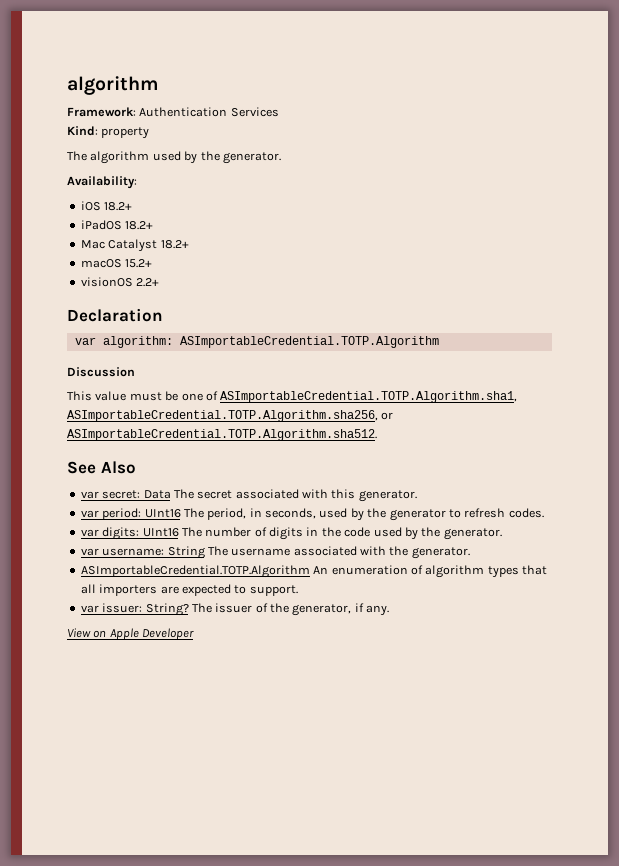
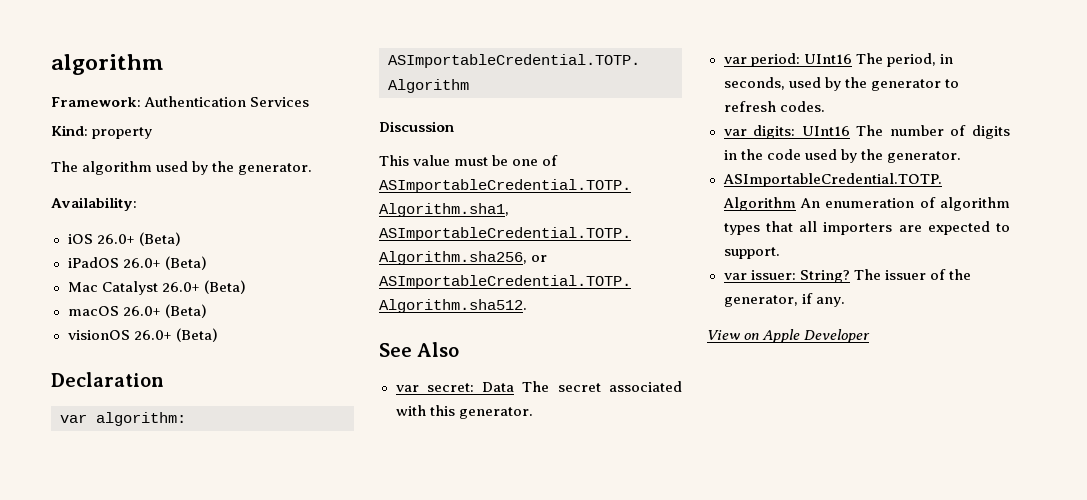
- iOS 18.2+
+ iOS 26.0+ (Beta)
- iPadOS 18.2+
+ iPadOS 26.0+ (Beta)
- Mac Catalyst 18.2+
+ Mac Catalyst 26.0+ (Beta)
- macOS 15.2+
+ macOS 26.0+ (Beta)
- visionOS 2.2+
+ visionOS 26.0+ (Beta)
- var username: String The username associated with the generator.

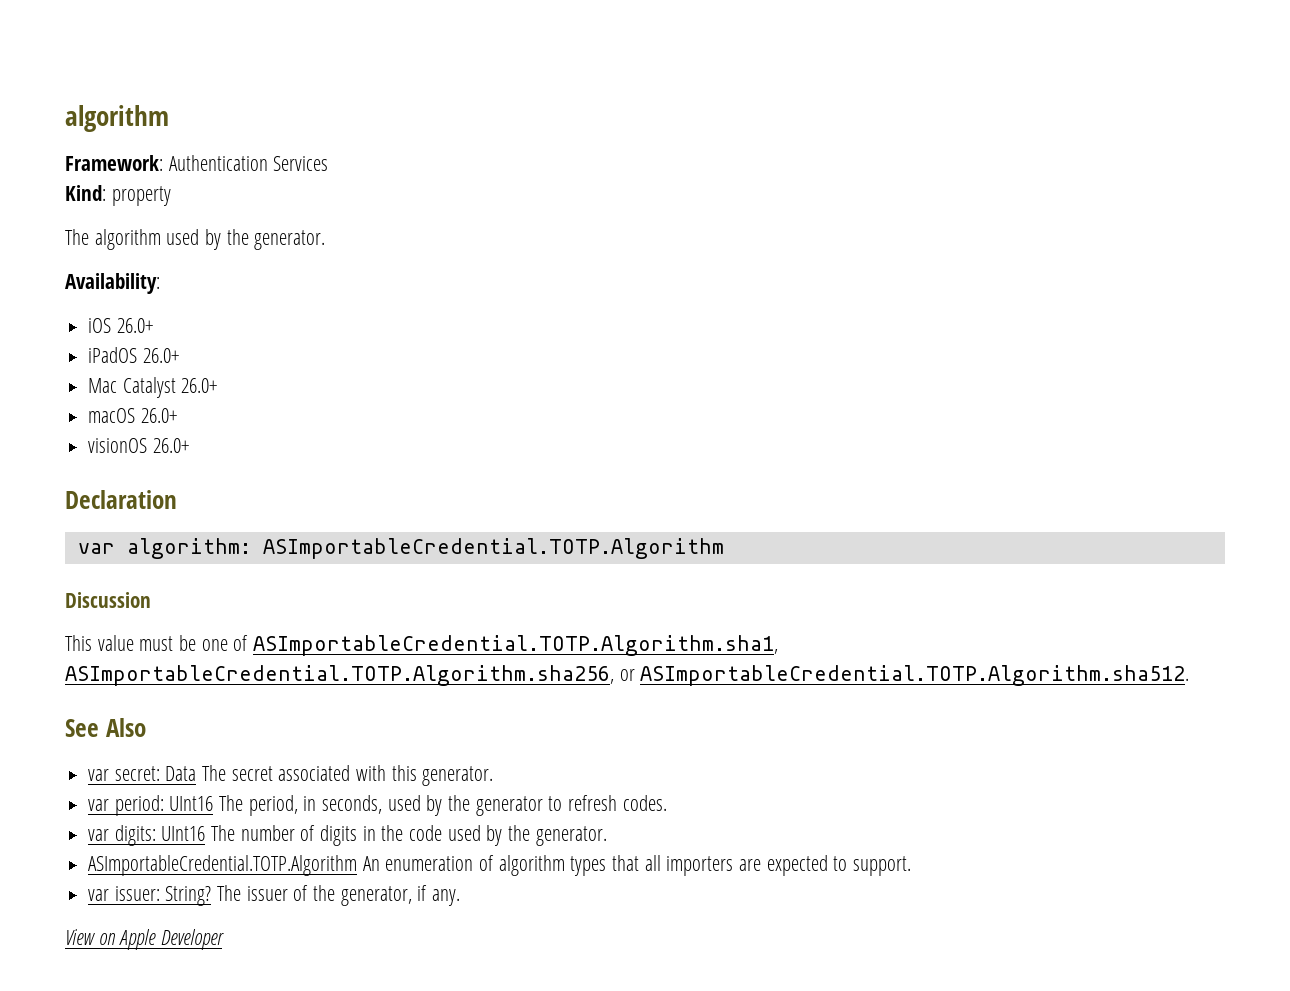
- iOS 26.0+ (Beta)
+ iOS 26.0+
- iPadOS 26.0+ (Beta)
+ iPadOS 26.0+
- Mac Catalyst 26.0+ (Beta)
+ Mac Catalyst 26.0+
- macOS 26.0+ (Beta)
+ macOS 26.0+
- visionOS 26.0+ (Beta)
+ visionOS 26.0+

